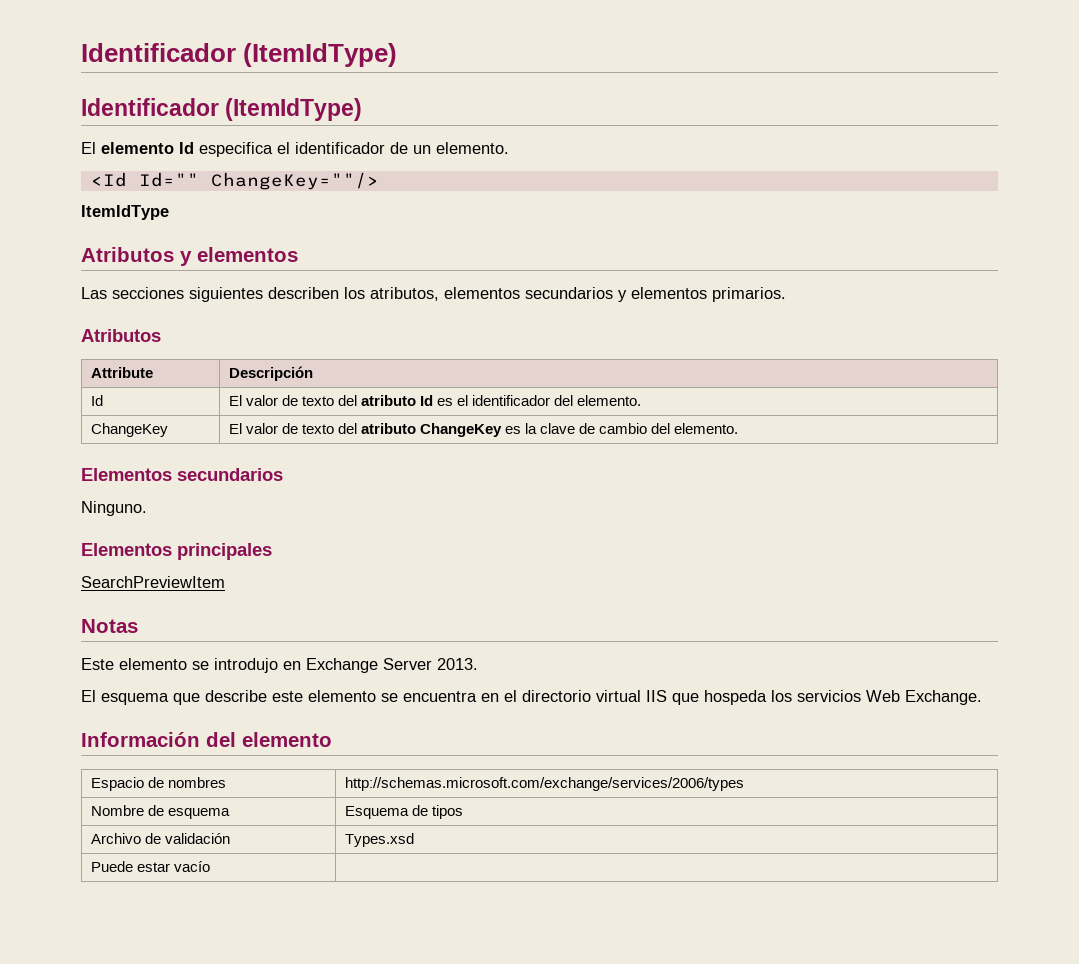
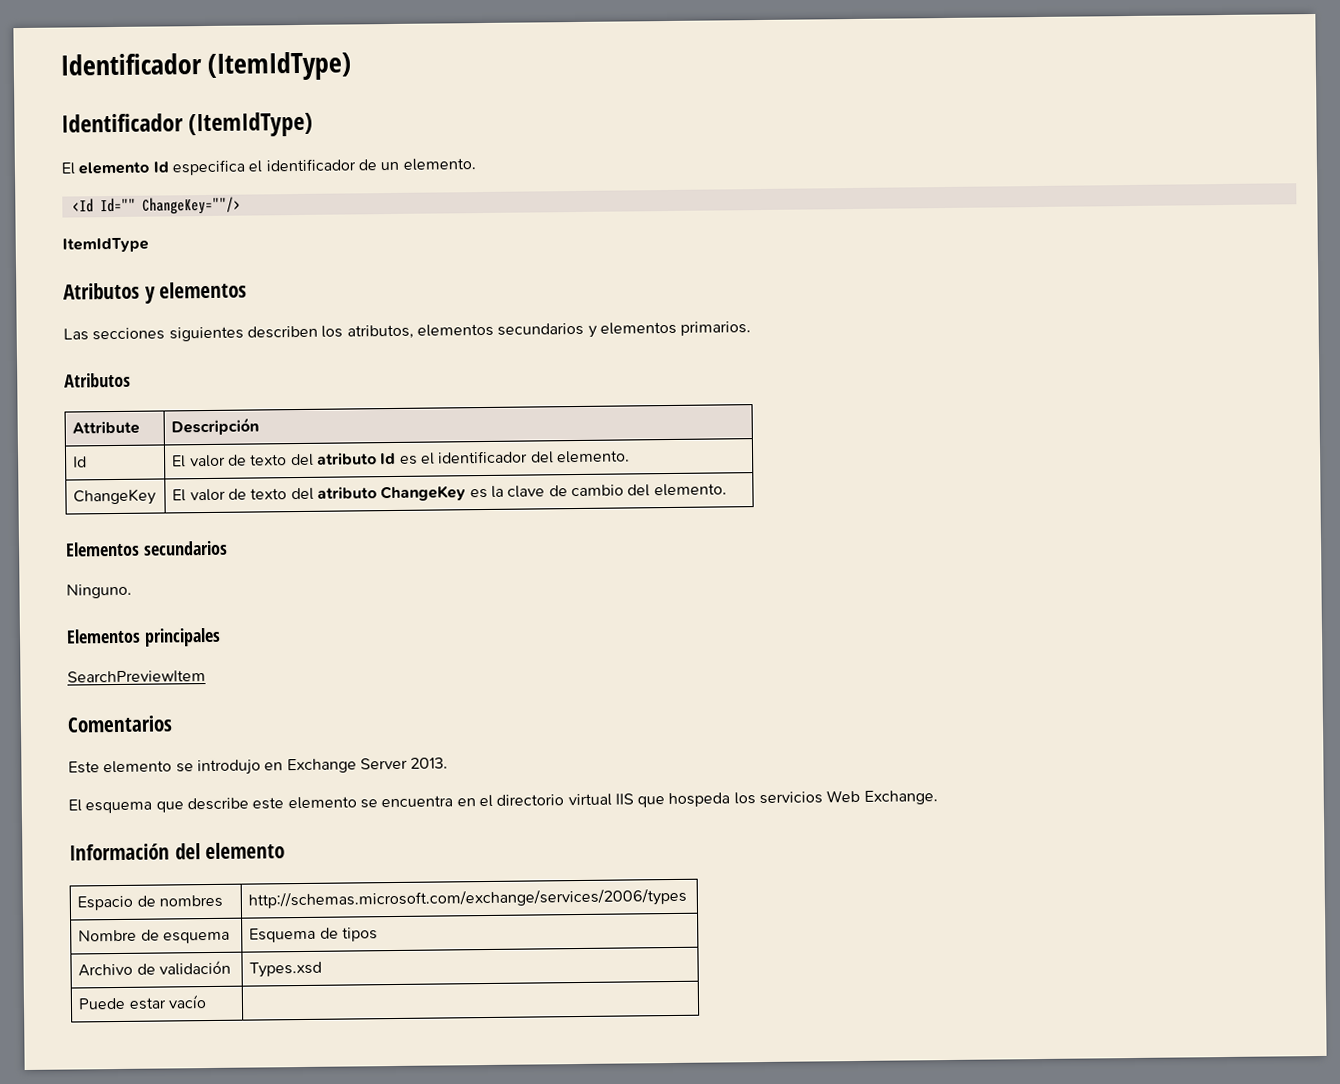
- Notas
+ Comentarios

